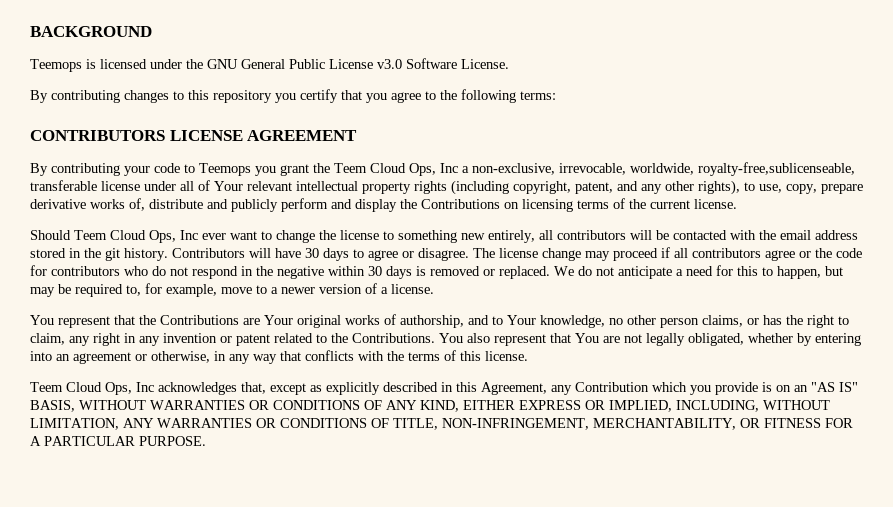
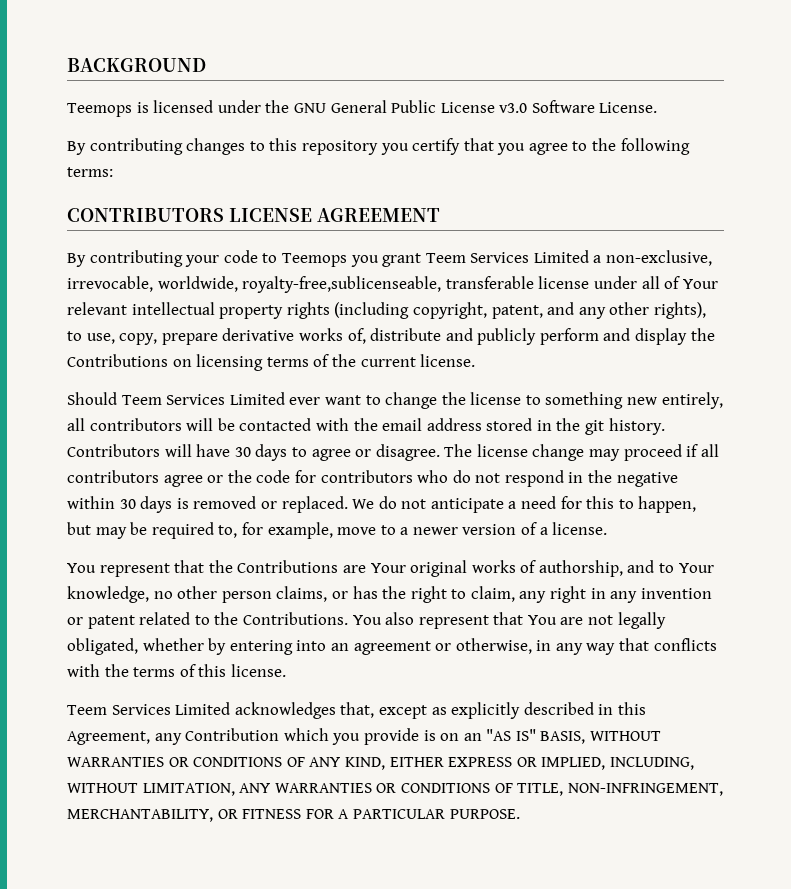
- By contributing your code to Teemops you grant the Teem Cloud Ops, Inc a non-exclusive, irrevocable, worldwide, royalty-free,sublicenseable, transferable license under all of Your relevant intellectual property rights (including copyright, patent, and any other rights), to use, copy, prepare derivative works of, distribute and publicly perform and display the Contributions on licensing terms of the current license.
+ By contributing your code to Teemops you grant Teem Services Limited a non-exclusive, irrevocable, worldwide, royalty-free,sublicenseable, transferable license under all of Your relevant intellectual property rights (including copyright, patent, and any other rights), to use, copy, prepare derivative works of, distribute and publicly perform and display the Contributions on licensing terms of the current license.
- Should Teem Cloud Ops, Inc ever want to change the license to something new entirely, all contributors will be contacted with the email address stored in the git history.
+ Should Teem Services Limited ever want to change the license to something new entirely, all contributors will be contacted with the email address stored in the git history.
- Teem Cloud Ops, Inc acknowledges that, except as explicitly described in this Agreement, any Contribution which you provide is on an "AS IS" BASIS, WITHOUT WARRANTIES OR CONDITIONS OF ANY KIND, EITHER EXPRESS OR IMPLIED, INCLUDING, WITHOUT LIMITATION, ANY WARRANTIES OR CONDITIONS OF TITLE, NON-INFRINGEMENT, MERCHANTABILITY, OR FITNESS FOR A PARTICULAR PURPOSE.
+ Teem Services Limited acknowledges that, except as explicitly described in this Agreement, any Contribution which you provide is on an "AS IS" BASIS, WITHOUT WARRANTIES OR CONDITIONS OF ANY KIND, EITHER EXPRESS OR IMPLIED, INCLUDING, WITHOUT LIMITATION, ANY WARRANTIES OR CONDITIONS OF TITLE, NON-INFRINGEMENT, MERCHANTABILITY, OR FITNESS FOR A PARTICULAR PURPOSE.

